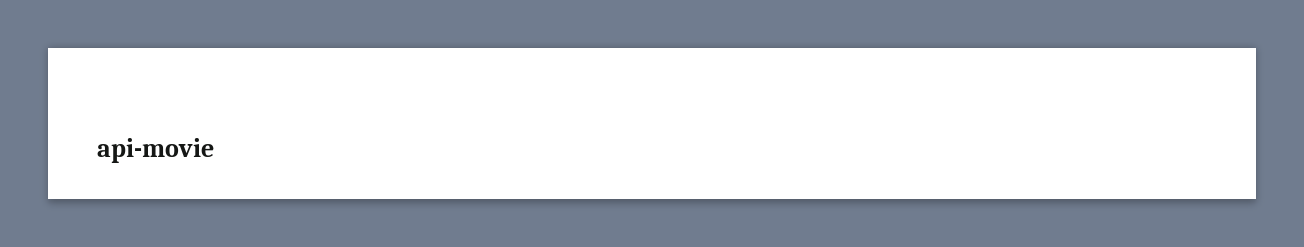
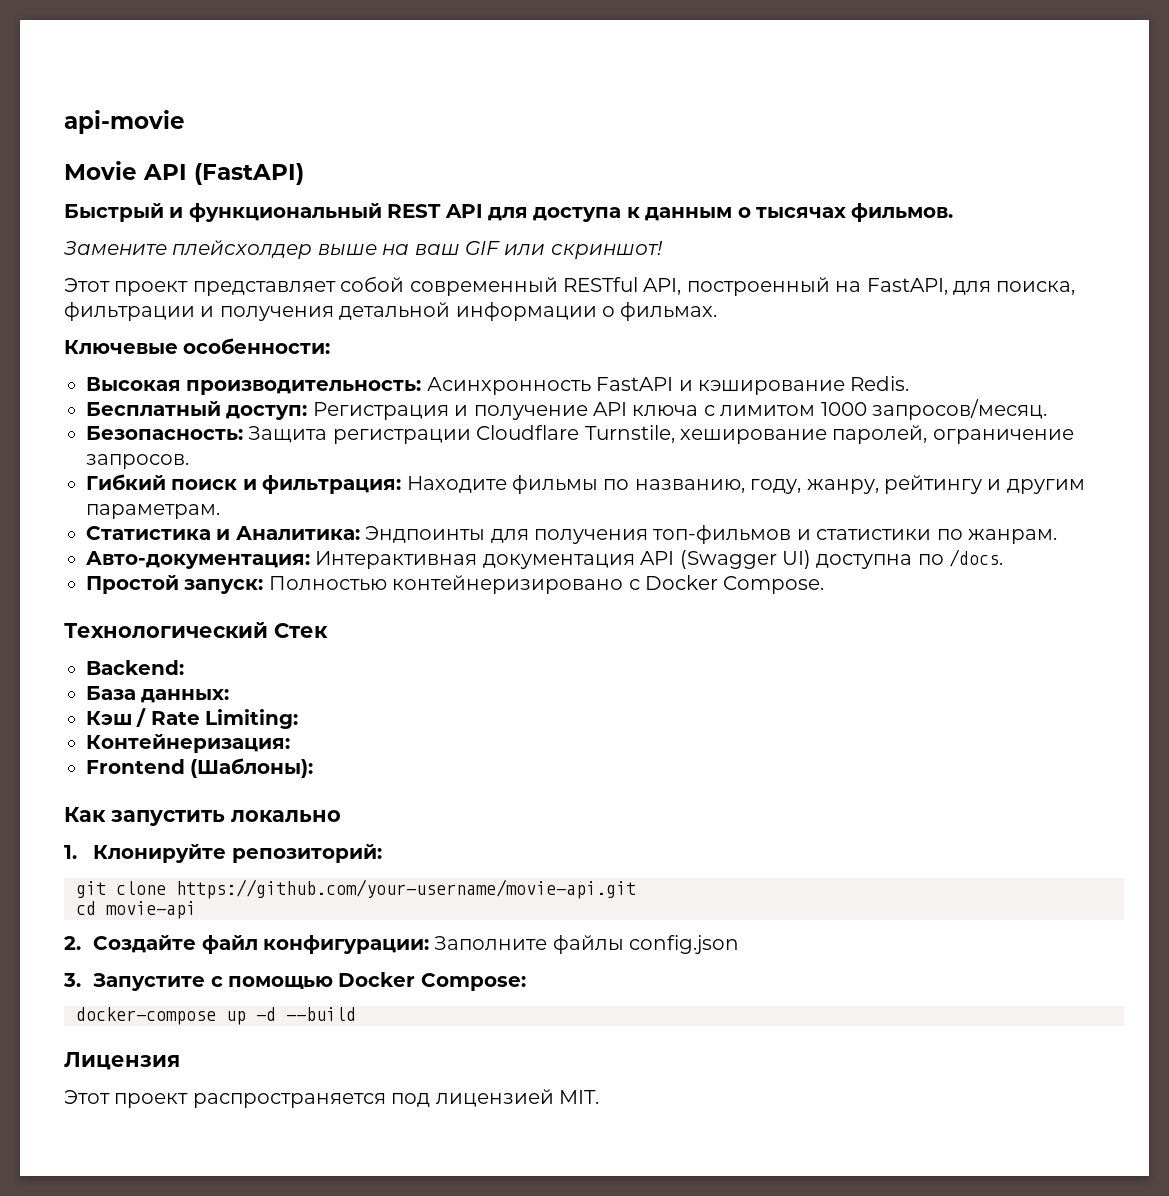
+ Movie API (FastAPI)
+ Быстрый и функциональный REST API для доступа к данным о тысячах фильмов.
+ Замените плейсхолдер выше на ваш GIF или скриншот!
+ Этот проект представляет собой современный RESTful API, построенный на FastAPI, для поиска, фильтрации и получения детальной информации о фильмах.
+ Ключевые особенности:
+ Высокая производительность: Асинхронность FastAPI и кэширование Redis.
+ Бесплатный доступ: Регистрация и получение API ключа с лимитом 1000 запросов/месяц.
+ Безопасность: Защита регистрации Cloudflare Turnstile, хеширование паролей, ограничение запросов.
+ Гибкий поиск и фильтрация: Находите фильмы по названию, году, жанру, рейтингу и другим параметрам.
+ Статистика и Аналитика: Эндпоинты для получения топ-фильмов и статистики по жанрам.
+ Авто-документация: Интерактивная документация API (Swagger UI) доступна по /docs.
+ Простой запуск: Полностью контейнеризировано с Docker Compose.
+ Технологический Стек
+ Backend:
+ База данных:
+ Кэш / Rate Limiting:
+ Контейнеризация:
+ Frontend (Шаблоны):
+ Как запустить локально
+ 1. Клонируйте репозиторий:
+ git clone https://github.com/your-username/movie-api.git
+ cd movie-api
+ 2. Создайте файл конфигурации: Заполните файлы config.json
+ 3. Запустите с помощью Docker Compose:
+ docker-compose up -d --build
+ Лицензия
+ Этот проект распространяется под лицензией MIT.

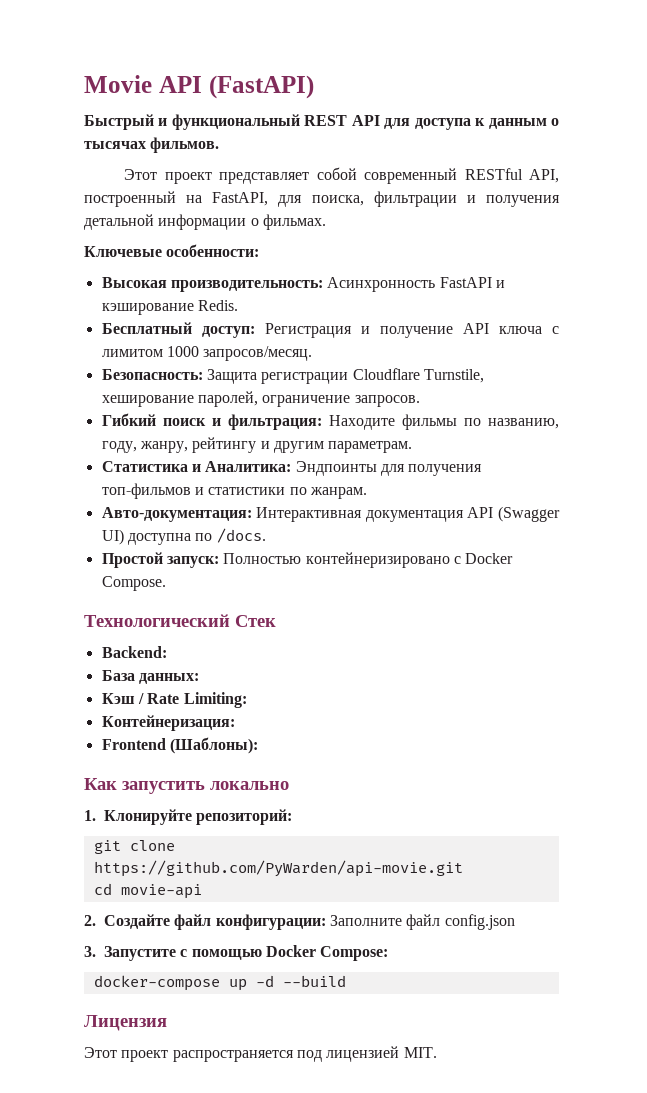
- api-movie
- Замените плейсхолдер выше на ваш GIF или скриншот!
- git clone https://github.com/your-username/movie-api.git
+ git clone https://github.com/PyWarden/api-movie.git
- 2. Создайте файл конфигурации: Заполните файлы config.json
+ 2. Создайте файл конфигурации: Заполните файл config.json

